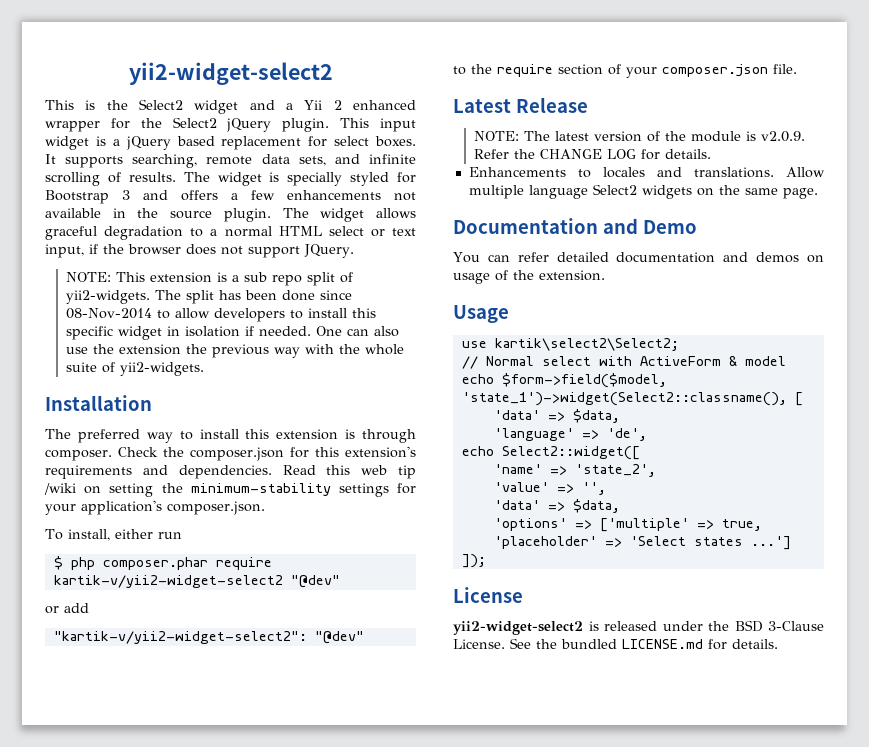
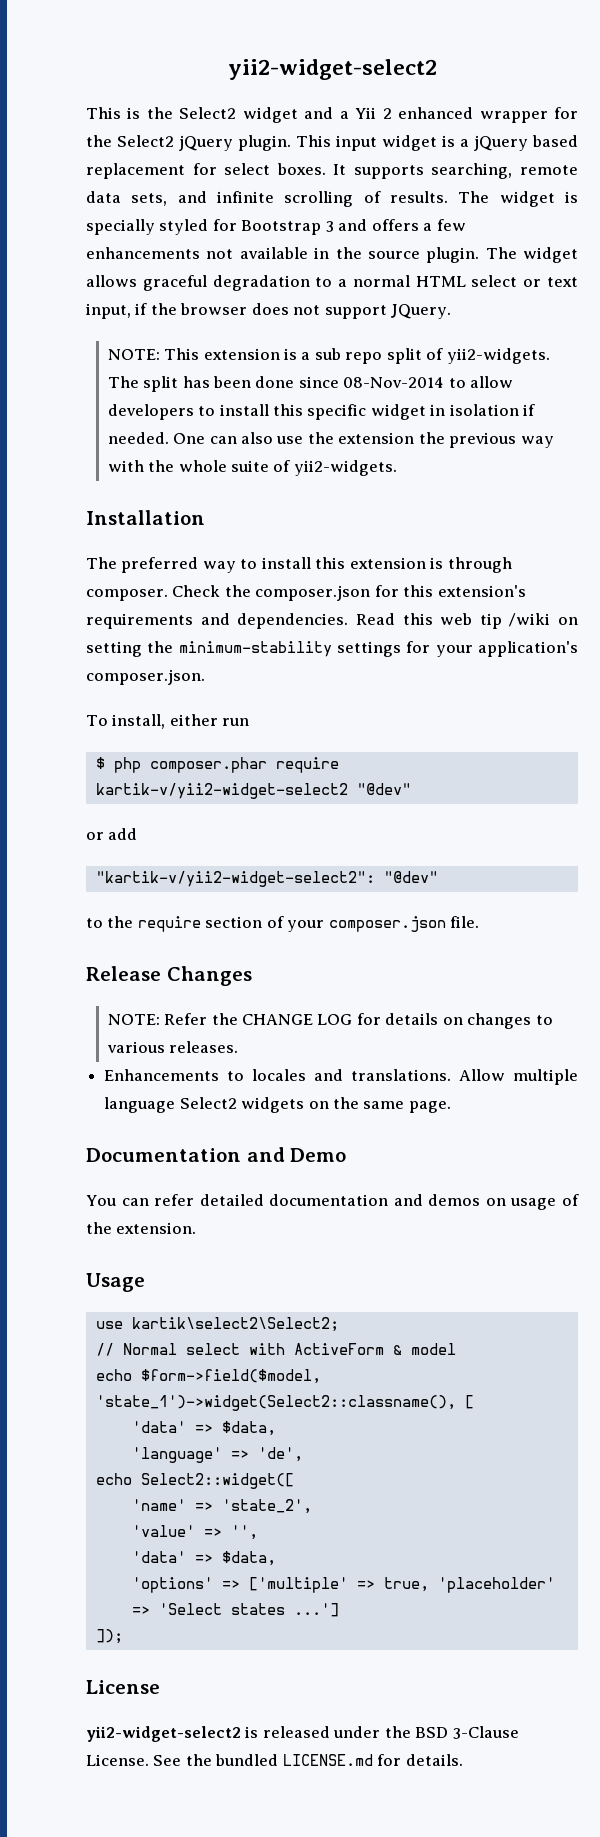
- Latest Release
- NOTE: The latest version of the module is v2.0.9. Refer the CHANGE LOG for details.
+ Release Changes
+ NOTE: Refer the CHANGE LOG for details on changes to various releases.

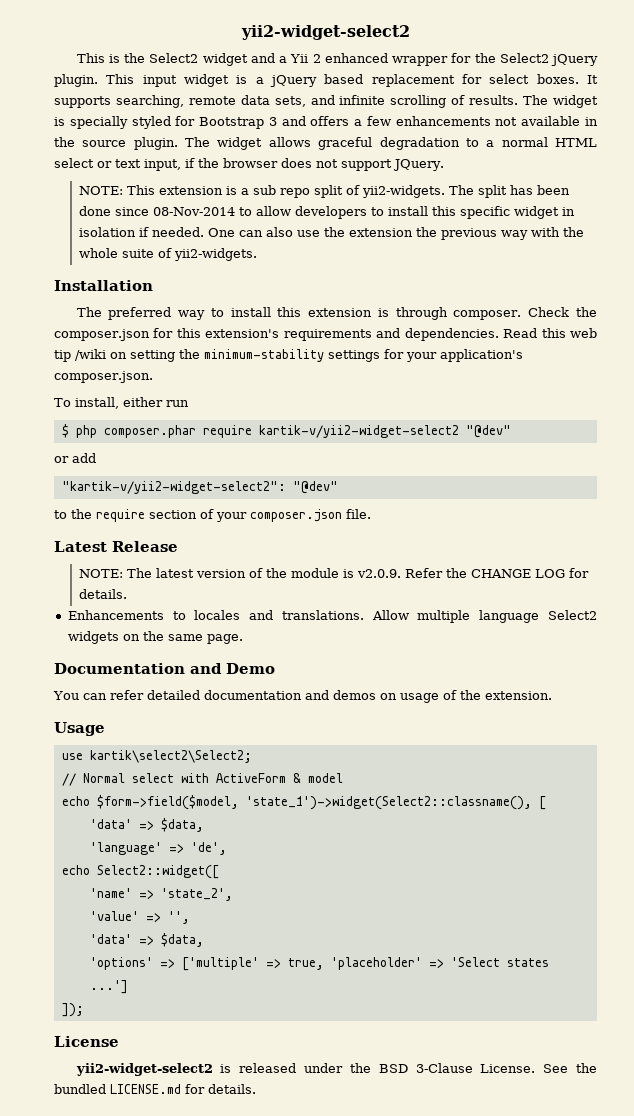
- Release Changes
- NOTE: Refer the CHANGE LOG for details on changes to various releases.
+ Latest Release
+ NOTE: The latest version of the module is v2.0.9. Refer the CHANGE LOG for details.

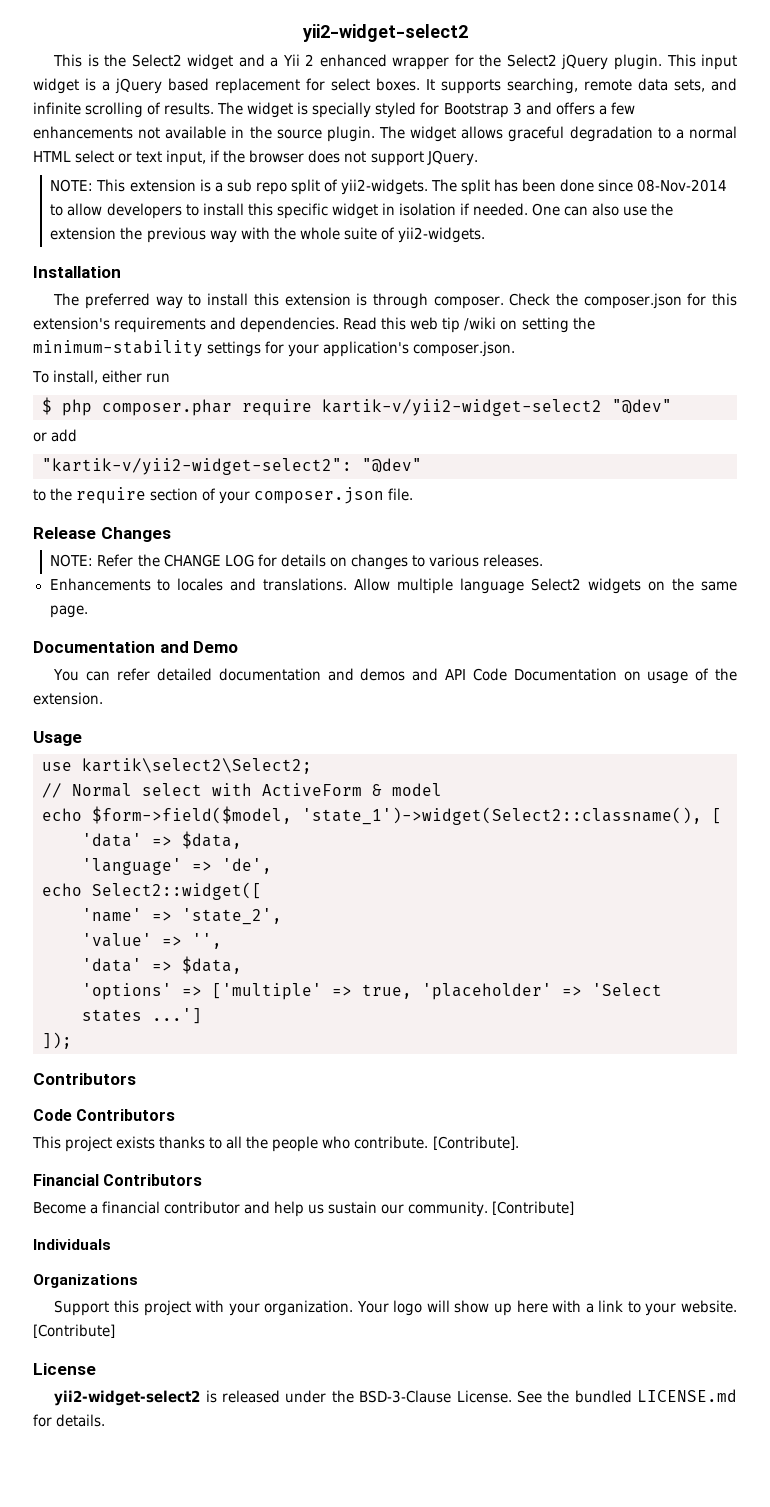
- Latest Release
- NOTE: The latest version of the module is v2.0.9. Refer the CHANGE LOG for details.
+ Release Changes
+ NOTE: Refer the CHANGE LOG for details on changes to various releases.
- You can refer detailed documentation and demos on usage of the extension.
+ You can refer detailed documentation and demos and API Code Documentation on usage of the extension.
  ]);
+ Contributors
+ Code Contributors
+ This project exists thanks to all the people who contribute. [Contribute].
+ Financial Contributors
+ Become a financial contributor and help us sustain our community. [Contribute]
+ Individuals
+ Organizations
+ Support this project with your organization. Your logo will show up here with a link to your website. [Contribute]
- yii2-widget-select2 is released under the BSD 3-Clause License.
+ yii2-widget-select2 is released under the BSD-3-Clause License.

